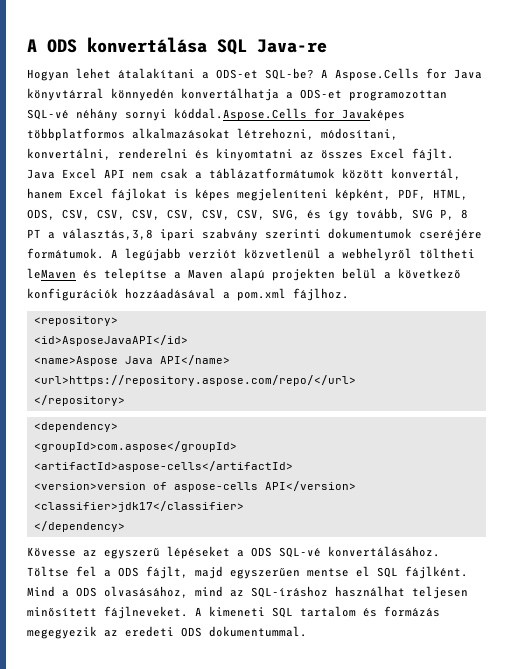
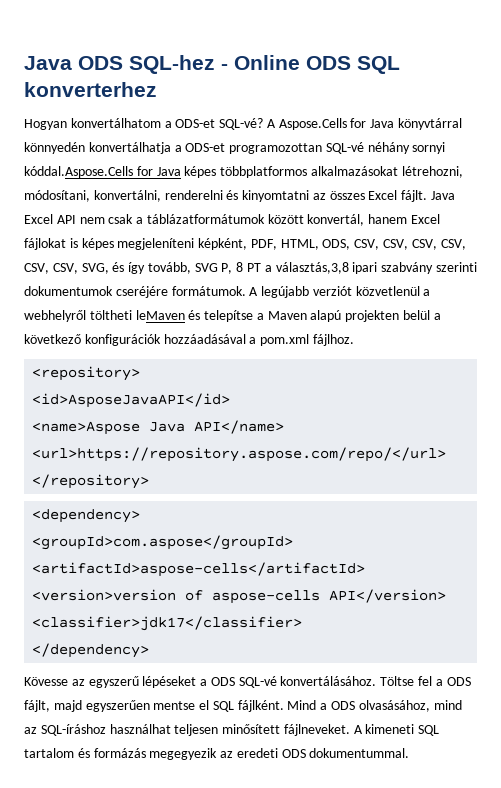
- A ODS konvertálása SQL Java-re
+ Java ODS SQL-hez - Online ODS SQL konverterhez
- Hogyan lehet átalakítani a ODS-et SQL-be?
+ Hogyan konvertálhatom a ODS-et SQL-vé?
- A Aspose.Cells for Java könyvtárral könnyedén konvertálhatja a ODS-et programozottan SQL-vé néhány sornyi kóddal.Aspose.Cells for Javaképes többplatformos alkalmazásokat létrehozni, módosítani, konvertálni, renderelni és kinyomtatni az összes Excel fájlt.
+ A Aspose.Cells for Java könyvtárral könnyedén konvertálhatja a ODS-et programozottan SQL-vé néhány sornyi kóddal.Aspose.Cells for Java képes többplatformos alkalmazásokat létrehozni, módosítani, konvertálni, renderelni és kinyomtatni az összes Excel fájlt.

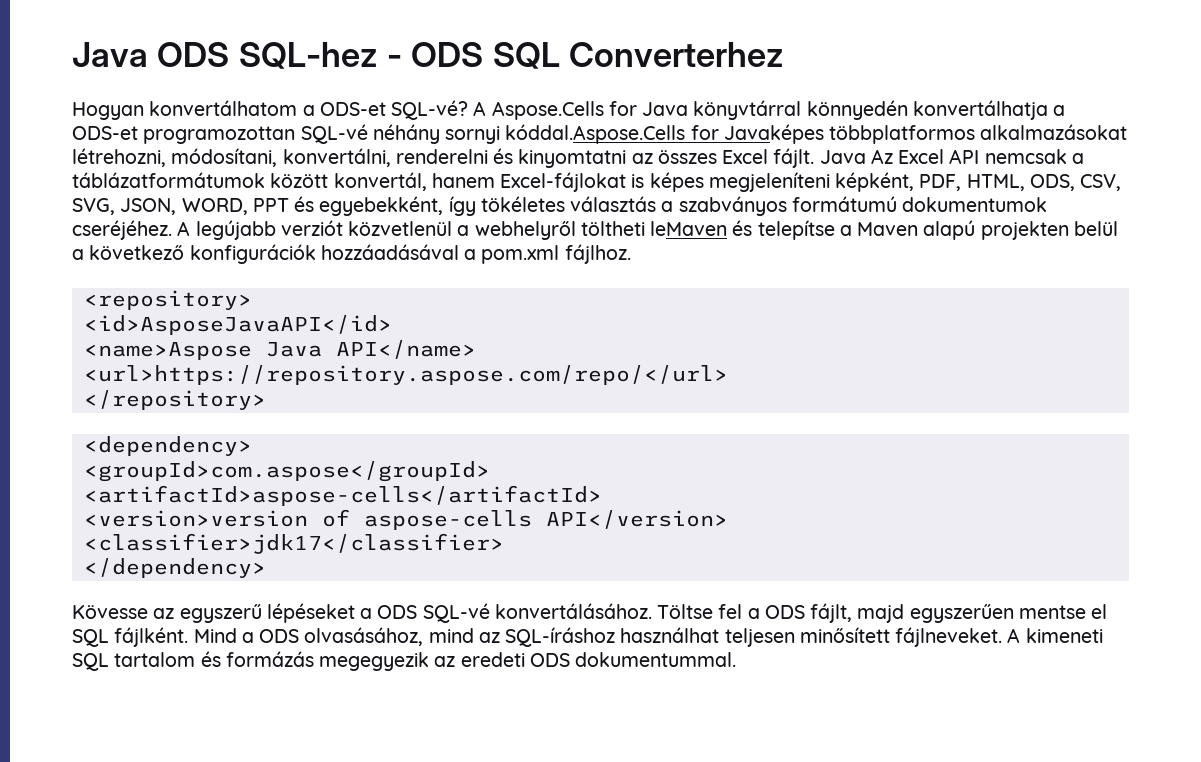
- Java ODS SQL-hez - Online ODS SQL konverterhez
+ Java ODS SQL-hez - ODS SQL Converterhez
- A Aspose.Cells for Java könyvtárral könnyedén konvertálhatja a ODS-et programozottan SQL-vé néhány sornyi kóddal.Aspose.Cells for Java képes többplatformos alkalmazásokat létrehozni, módosítani, konvertálni, renderelni és kinyomtatni az összes Excel fájlt.
+ A Aspose.Cells for Java könyvtárral könnyedén konvertálhatja a ODS-et programozottan SQL-vé néhány sornyi kóddal.Aspose.Cells for Javaképes többplatformos alkalmazásokat létrehozni, módosítani, konvertálni, renderelni és kinyomtatni az összes Excel fájlt.
- Java Excel API nem csak a táblázatformátumok között konvertál, hanem Excel fájlokat is képes megjeleníteni képként, PDF, HTML, ODS, CSV, CSV, CSV, CSV, CSV, CSV, SVG, és így tovább, SVG P, 8 PT a választás,3,8 ipari szabvány szerinti dokumentumok cseréjére formátumok.
+ Java Az Excel API nemcsak a táblázatformátumok között konvertál, hanem Excel-fájlokat is képes megjeleníteni képként, PDF, HTML, ODS, CSV, SVG, JSON, WORD, PPT és egyebekként, így tökéletes választás a szabványos formátumú dokumentumok cseréjéhez.

